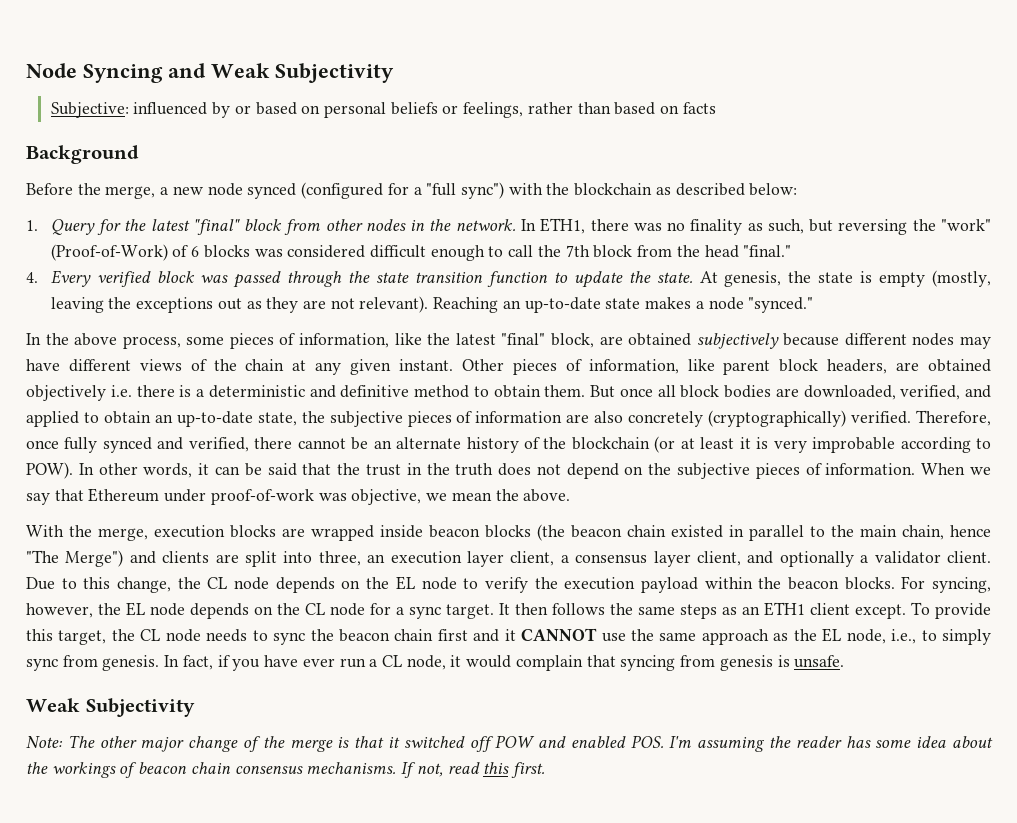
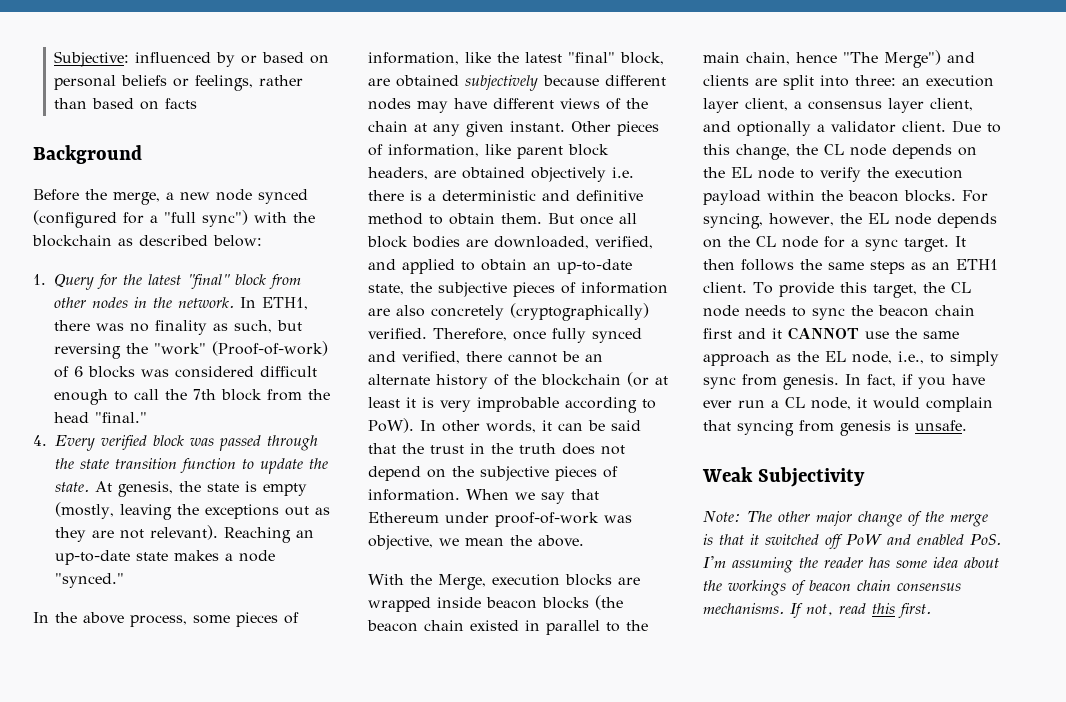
- Node Syncing and Weak Subjectivity
- In ETH1, there was no finality as such, but reversing the "work" (Proof-of-Work) of 6 blocks was considered difficult enough to call the 7th block from the head "final."
+ In ETH1, there was no finality as such, but reversing the "work" (Proof-of-work) of 6 blocks was considered difficult enough to call the 7th block from the head "final."
- Therefore, once fully synced and verified, there cannot be an alternate history of the blockchain (or at least it is very improbable according to POW).
+ Therefore, once fully synced and verified, there cannot be an alternate history of the blockchain (or at least it is very improbable according to PoW).
- With the merge, execution blocks are wrapped inside beacon blocks (the beacon chain existed in parallel to the main chain, hence "The Merge") and clients are split into three, an execution layer client, a consensus layer client, and optionally a validator client.
+ With the Merge, execution blocks are wrapped inside beacon blocks (the beacon chain existed in parallel to the main chain, hence "The Merge") and clients are split into three: an execution layer client, a consensus layer client, and optionally a validator client.
- It then follows the same steps as an ETH1 client except.
+ It then follows the same steps as an ETH1 client.
- Note: The other major change of the merge is that it switched off POW and enabled POS. I'm assuming the reader has some idea about the workings of beacon chain consensus mechanisms.
+ Note: The other major change of the merge is that it switched off PoW and enabled PoS. I'm assuming the reader has some idea about the workings of beacon chain consensus mechanisms.

